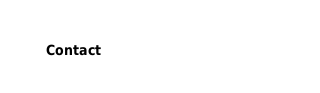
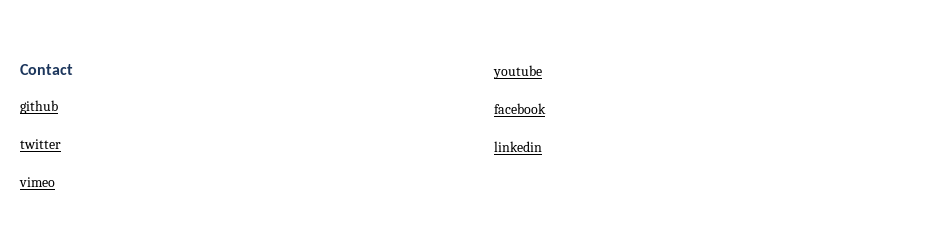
+ github
+ twitter
+ vimeo
+ youtube
+ facebook
+ linkedin

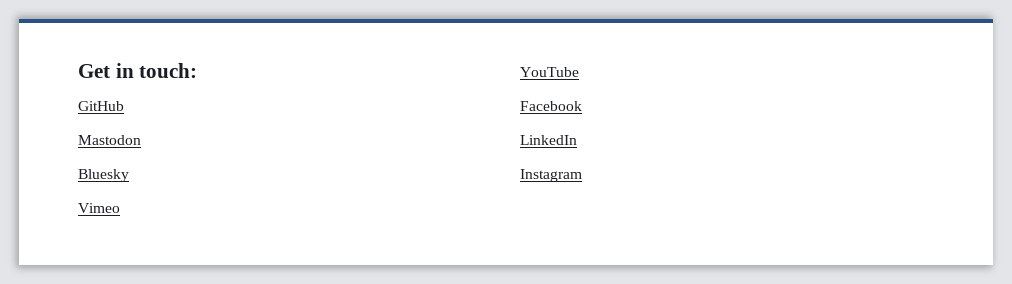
- Contact
- github
- twitter
- vimeo
- youtube
- facebook
- linkedin
+ Get in touch:
+ GitHub
+ Mastodon
+ Bluesky
+ Vimeo
+ YouTube
+ Facebook
+ LinkedIn
+ Instagram

